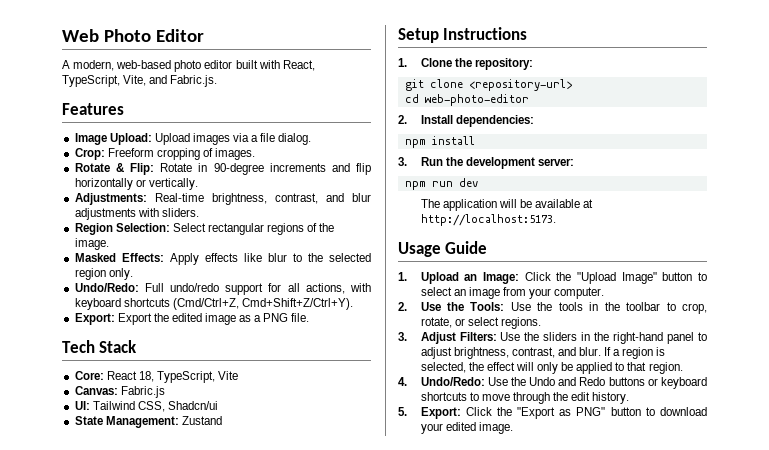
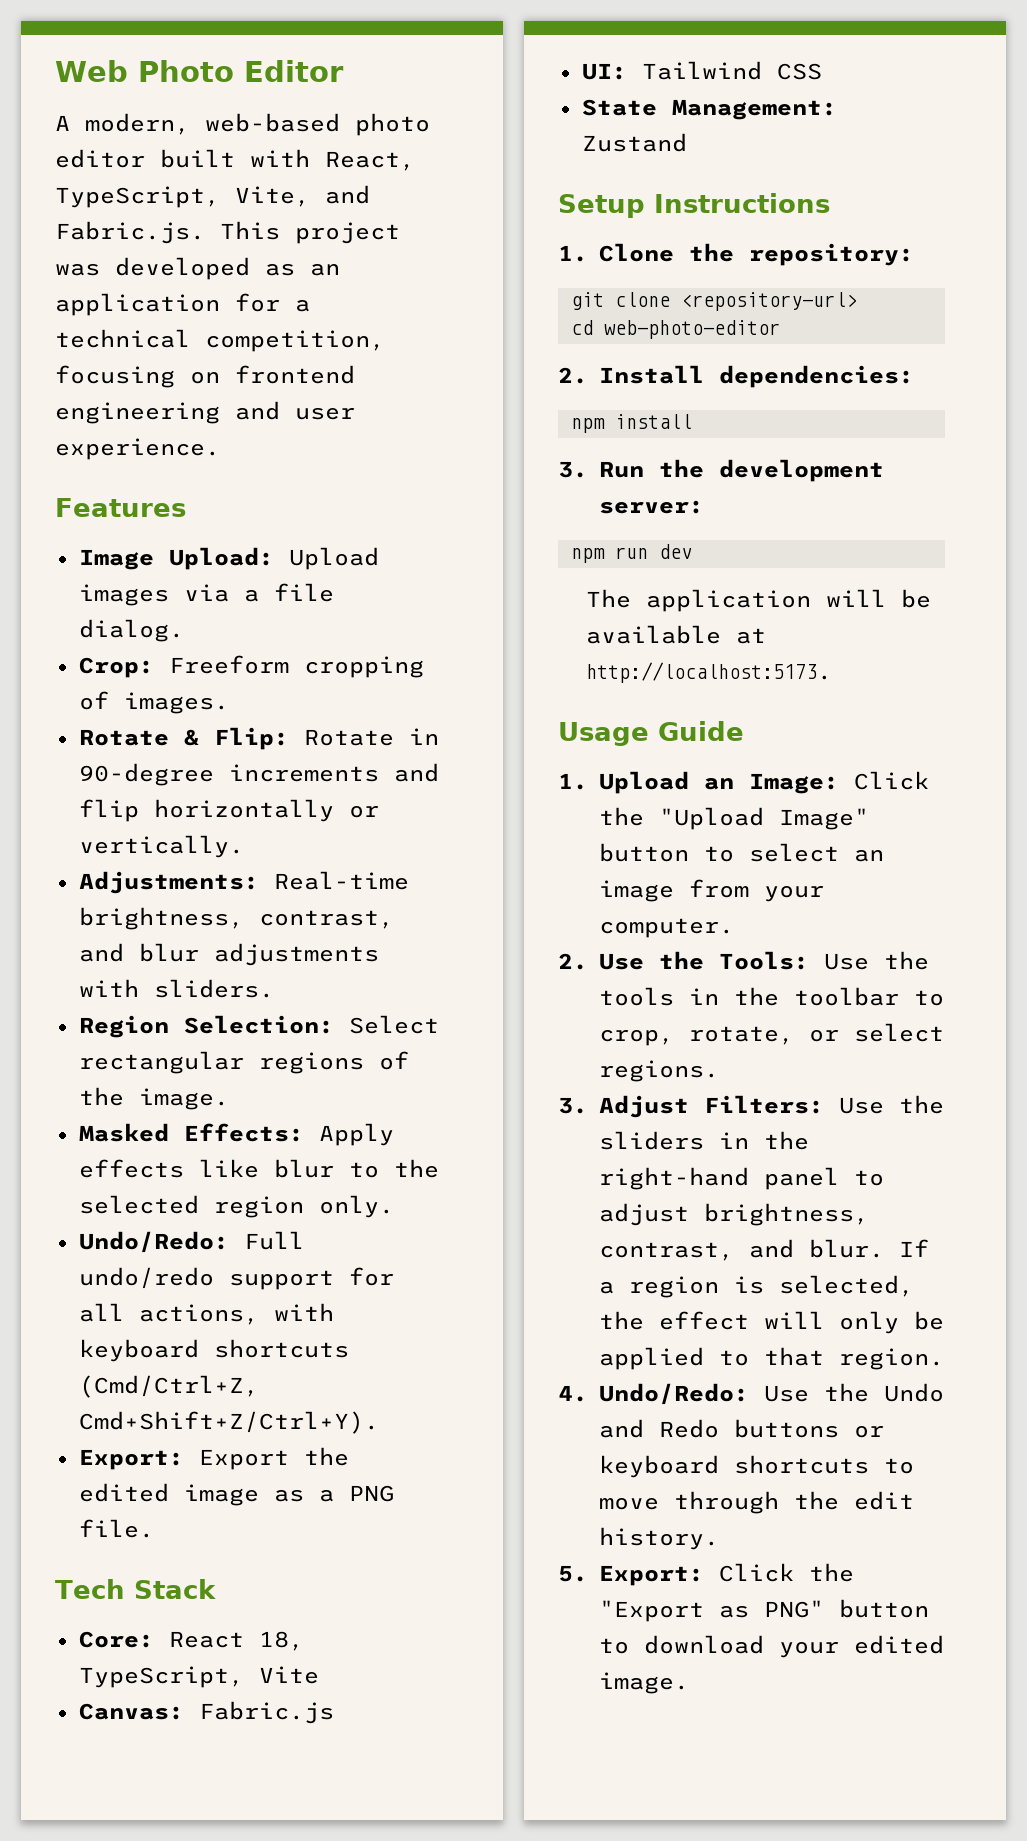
- A modern, web-based photo editor built with React, TypeScript, Vite, and Fabric.js.
+ A modern, web-based photo editor built with React, TypeScript, Vite, and Fabric.js. This project was developed as an application for a technical competition, focusing on frontend engineering and user experience.
- UI: Tailwind CSS, Shadcn/ui
+ UI: Tailwind CSS

